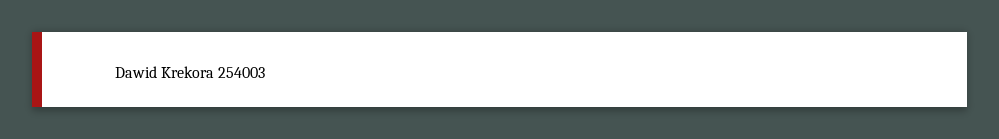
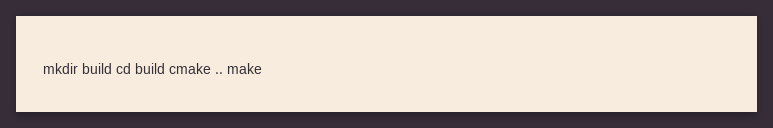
- Dawid Krekora 254003
+ mkdir build cd build cmake .. make

